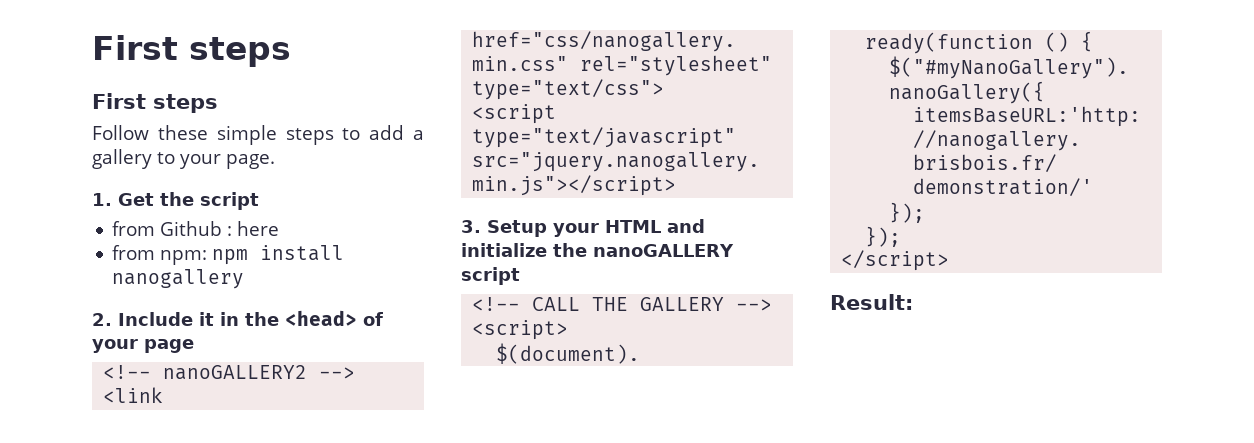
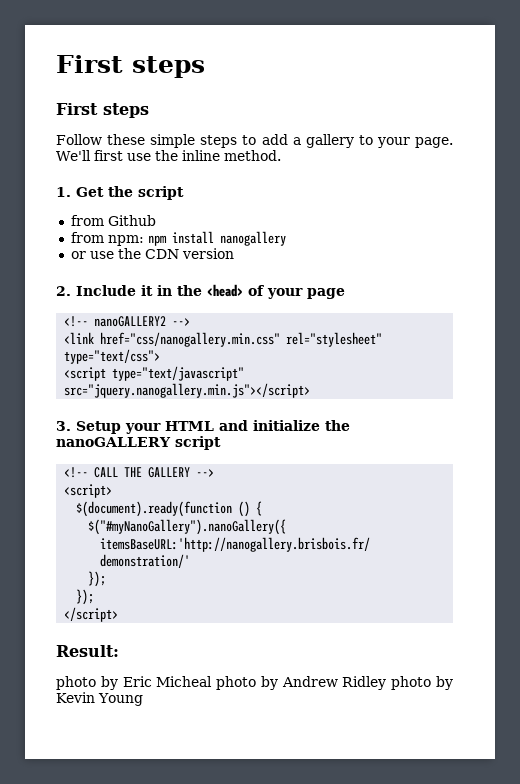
+ We'll first use the inline method.
- from Github : here
+ from Github
+ or use the CDN version
+ photo by Eric Micheal photo by Andrew Ridley photo by Kevin Young

